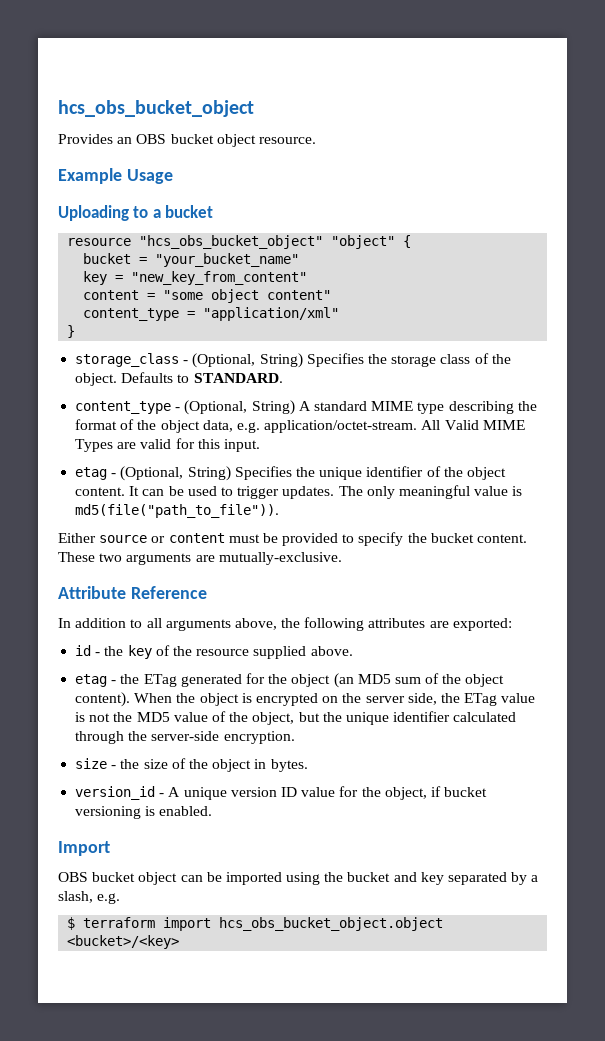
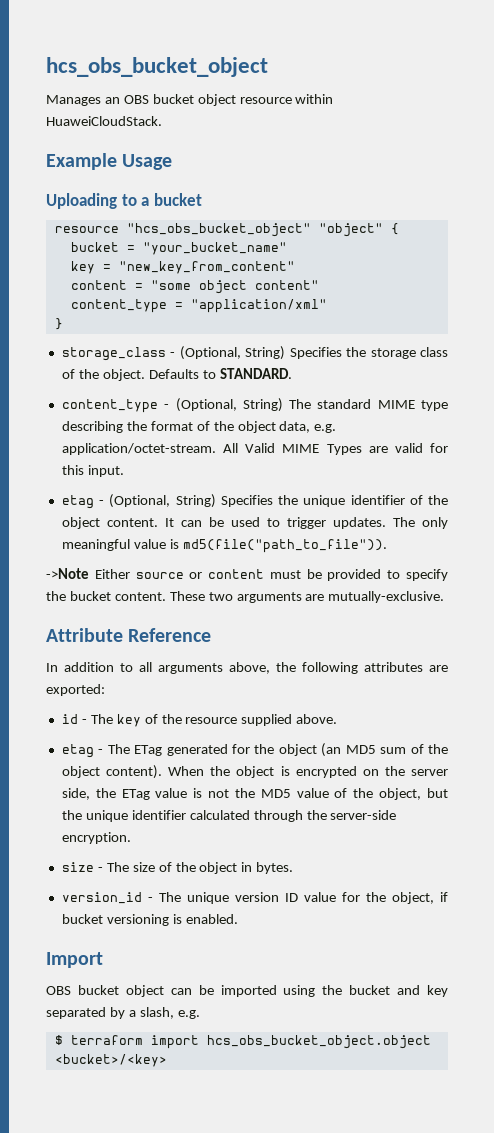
- Provides an OBS bucket object resource.
+ Manages an OBS bucket object resource within HuaweiCloudStack.
- content_type - (Optional, String) A standard MIME type describing the format of the object data, e.g. application/octet-stream.
+ content_type - (Optional, String) The standard MIME type describing the format of the object data, e.g. application/octet-stream.
- Either source or content must be provided to specify the bucket content.
+ ->Note Either source or content must be provided to specify the bucket content.
- id - the key of the resource supplied above.
+ id - The key of the resource supplied above.
- etag - the ETag generated for the object (an MD5 sum of the object content).
+ etag - The ETag generated for the object (an MD5 sum of the object content).
- size - the size of the object in bytes.
+ size - The size of the object in bytes.
- version_id - A unique version ID value for the object, if bucket versioning is enabled.
+ version_id - The unique version ID value for the object, if bucket versioning is enabled.

